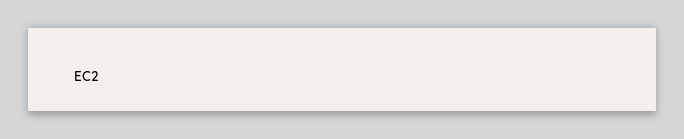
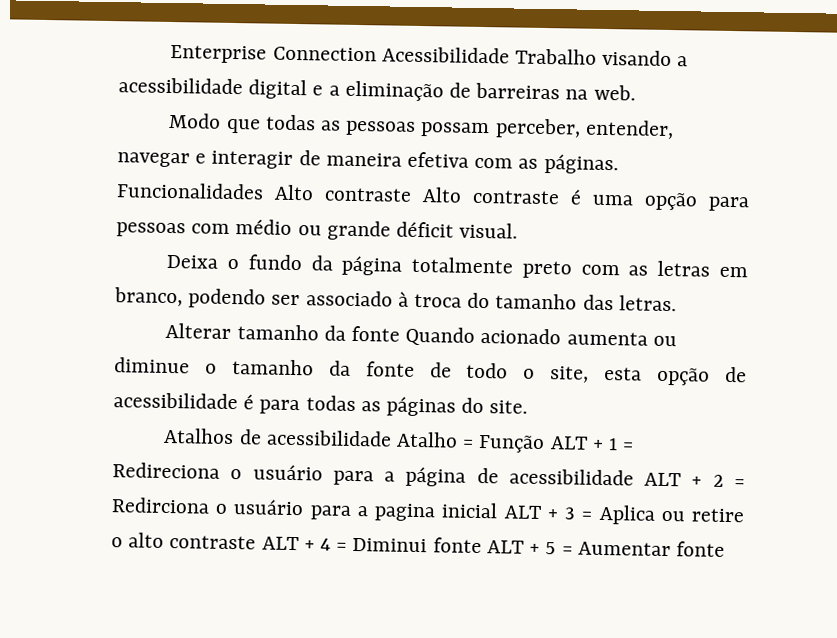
- EC2
+ Enterprise Connection Acessibilidade Trabalho visando a acessibilidade digital e a eliminação de barreiras na web.
+ Modo que todas as pessoas possam perceber, entender, navegar e interagir de maneira efetiva com as páginas. Funcionalidades Alto contraste Alto contraste é uma opção para pessoas com médio ou grande déficit visual.
+ Deixa o fundo da página totalmente preto com as letras em branco, podendo ser associado à troca do tamanho das letras.
+ Alterar tamanho da fonte Quando acionado aumenta ou diminue o tamanho da fonte de todo o site, esta opção de acessibilidade é para todas as páginas do site.
+ Atalhos de acessibilidade Atalho = Função ALT + 1 = Redireciona o usuário para a página de acessibilidade ALT + 2 = Redirciona o usuário para a pagina inicial ALT + 3 = Aplica ou retire o alto contraste ALT + 4 = Diminui fonte ALT + 5 = Aumentar fonte

